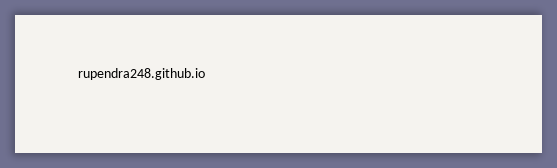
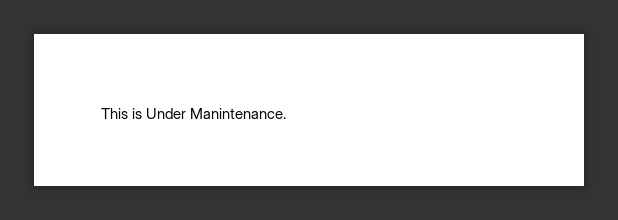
- rupendra248.github.io
+ This is Under Manintenance.

